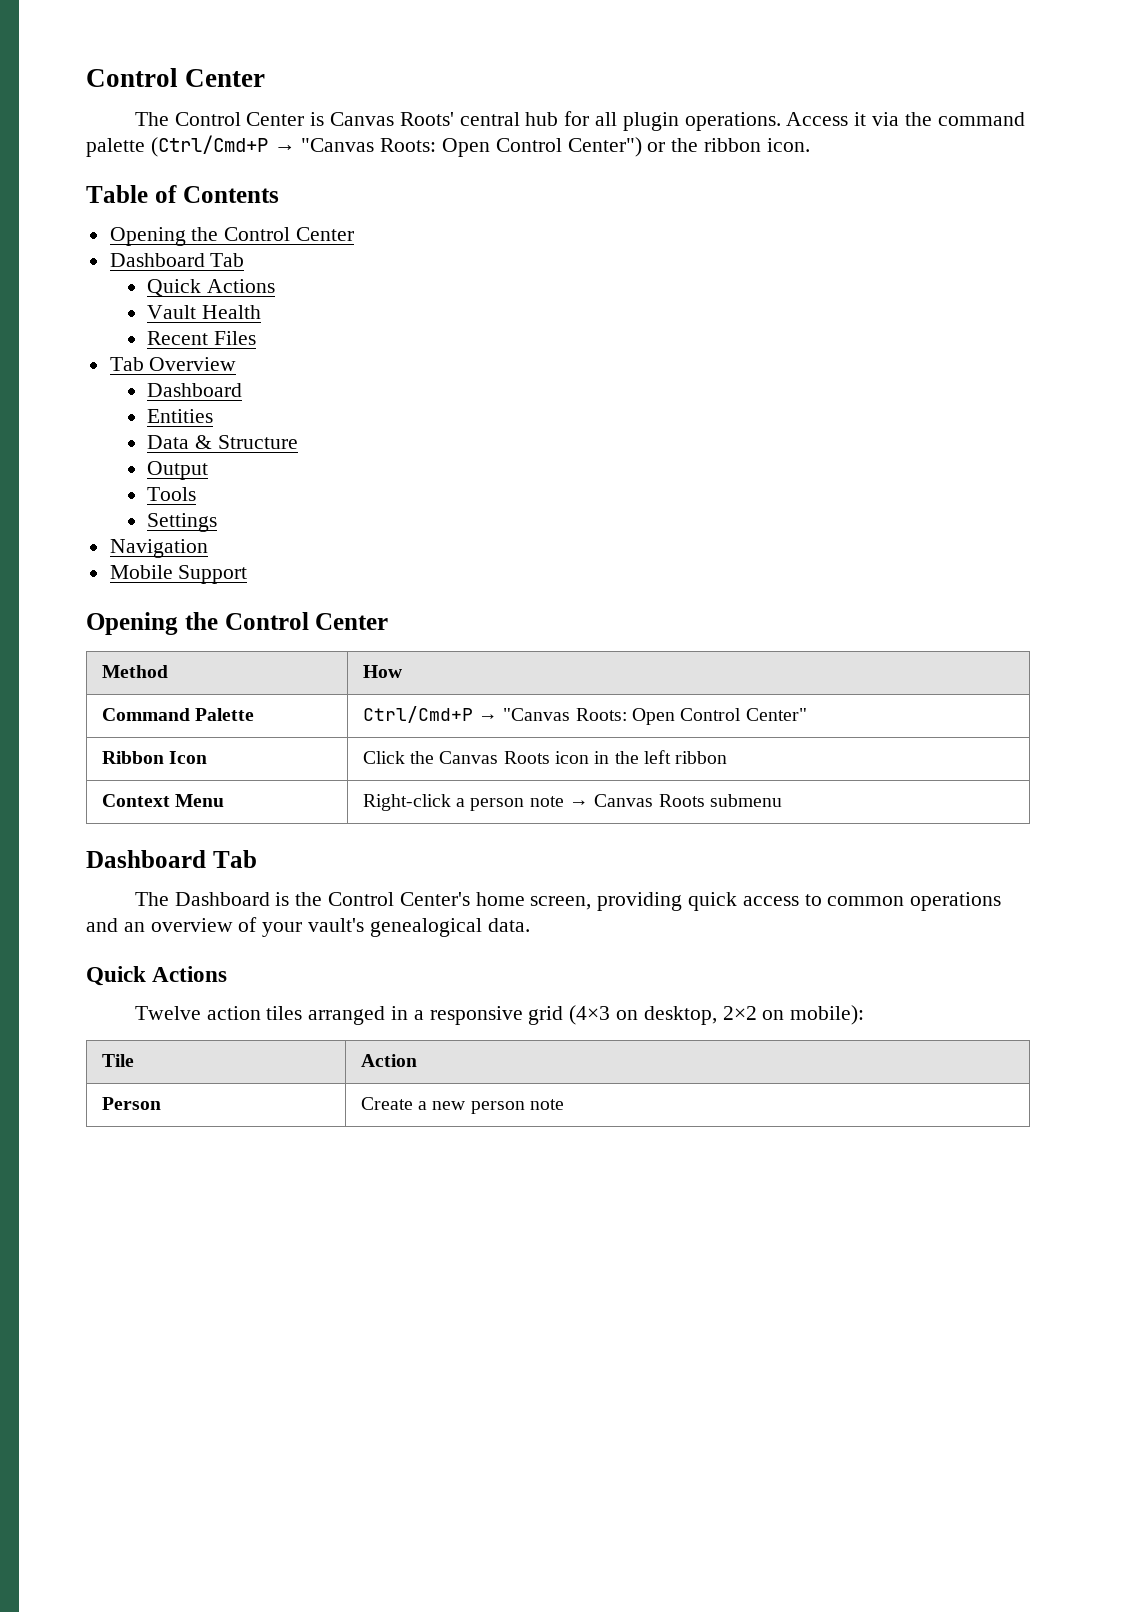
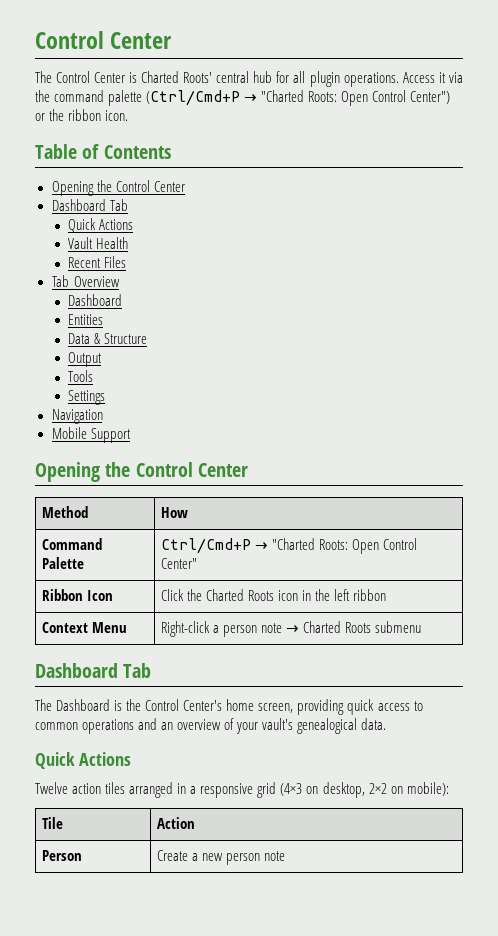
- The Control Center is Canvas Roots' central hub for all plugin operations.
+ The Control Center is Charted Roots' central hub for all plugin operations.
- Access it via the command palette (Ctrl/Cmd+P → "Canvas Roots: Open Control Center") or the ribbon icon.
+ Access it via the command palette (Ctrl/Cmd+P → "Charted Roots: Open Control Center") or the ribbon icon.
- Command Palette | Ctrl/Cmd+P → "Canvas Roots: Open Control Center"
+ Command Palette | Ctrl/Cmd+P → "Charted Roots: Open Control Center"
- Ribbon Icon | Click the Canvas Roots icon in the left ribbon
+ Ribbon Icon | Click the Charted Roots icon in the left ribbon
- Context Menu | Right-click a person note → Canvas Roots submenu
+ Context Menu | Right-click a person note → Charted Roots submenu

